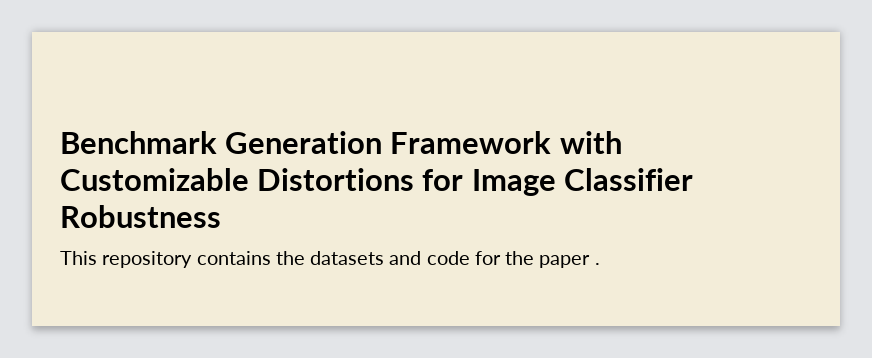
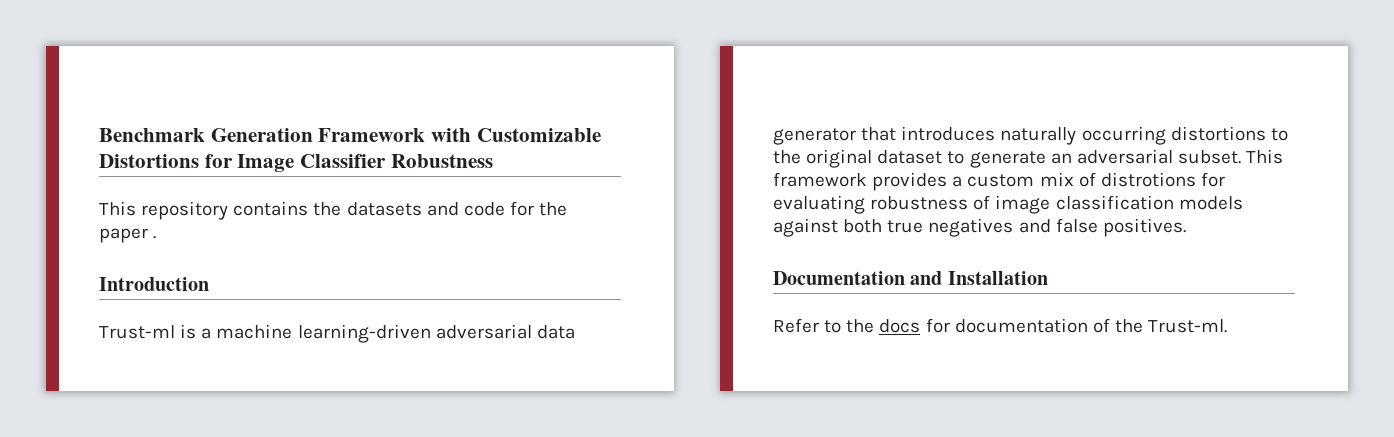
+ Introduction
+ Trust-ml is a machine learning-driven adversarial data generator that introduces naturally occurring distortions to the original dataset to generate an adversarial subset. This framework provides a custom mix of distrotions for evaluating robustness of image classification models against both true negatives and false positives.
+ Documentation and Installation
+ Refer to the docs for documentation of the Trust-ml.

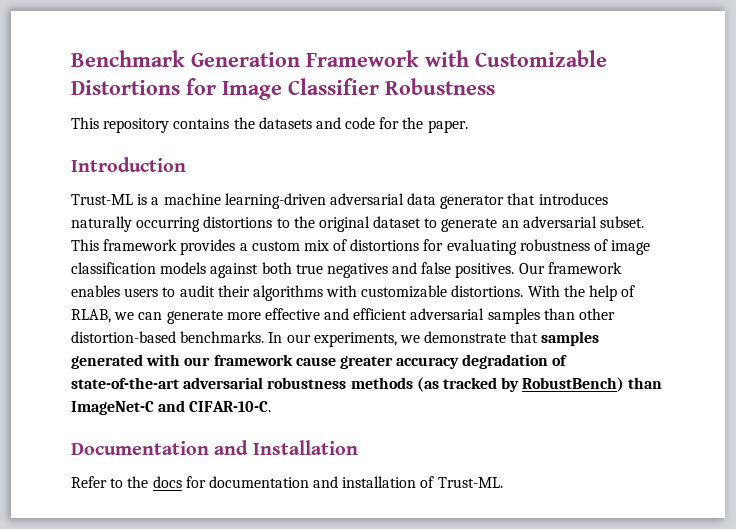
- This repository contains the datasets and code for the paper .
+ This repository contains the datasets and code for the paper.
- Trust-ml is a machine learning-driven adversarial data generator that introduces naturally occurring distortions to the original dataset to generate an adversarial subset.
+ Trust-ML is a machine learning-driven adversarial data generator that introduces naturally occurring distortions to the original dataset to generate an adversarial subset.
- This framework provides a custom mix of distrotions for evaluating robustness of image classification models against both true negatives and false positives.
+ This framework provides a custom mix of distortions for evaluating robustness of image classification models against both true negatives and false positives. Our framework enables users to audit their algorithms with customizable distortions. With the help of RLAB, we can generate more effective and efficient adversarial samples than other distortion-based benchmarks. In our experiments, we demonstrate that samples generated with our framework cause greater accuracy degradation of state-of-the-art adversarial robustness methods (as tracked by RobustBench) than ImageNet-C and CIFAR-10-C.
- Refer to the docs for documentation of the Trust-ml.
+ Refer to the docs for documentation and installation of Trust-ML.

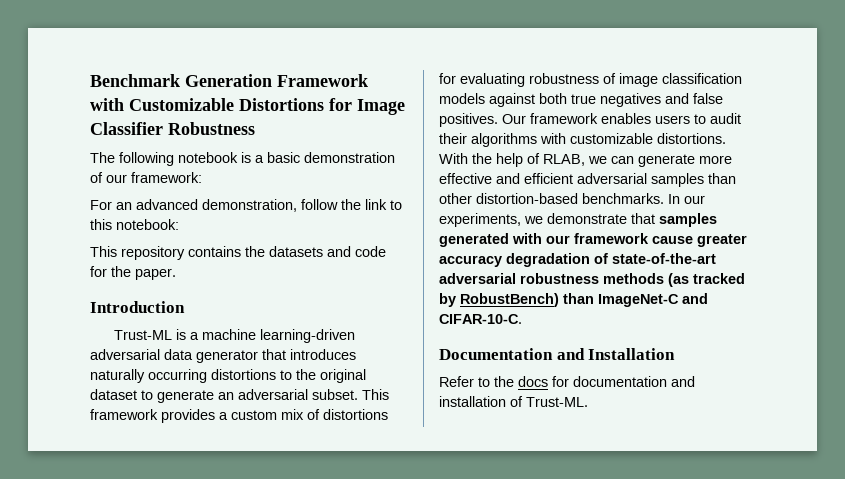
+ The following notebook is a basic demonstration of our framework:
+ For an advanced demonstration, follow the link to this notebook:

